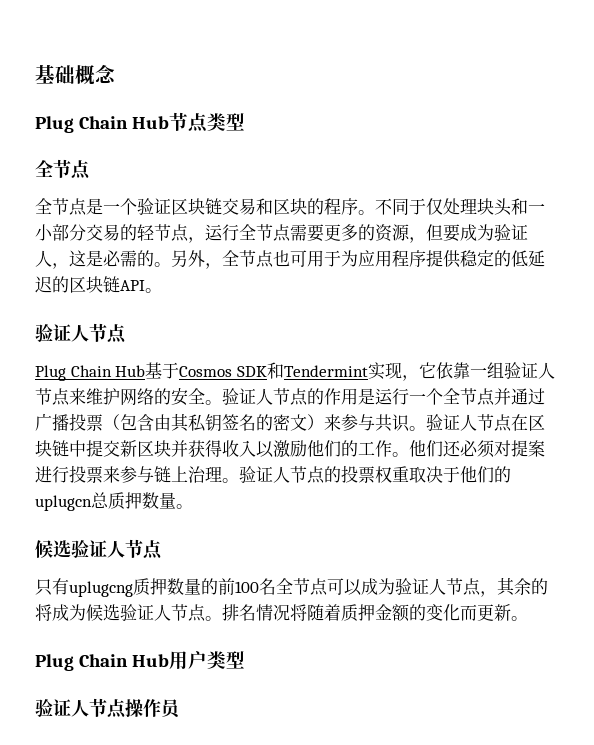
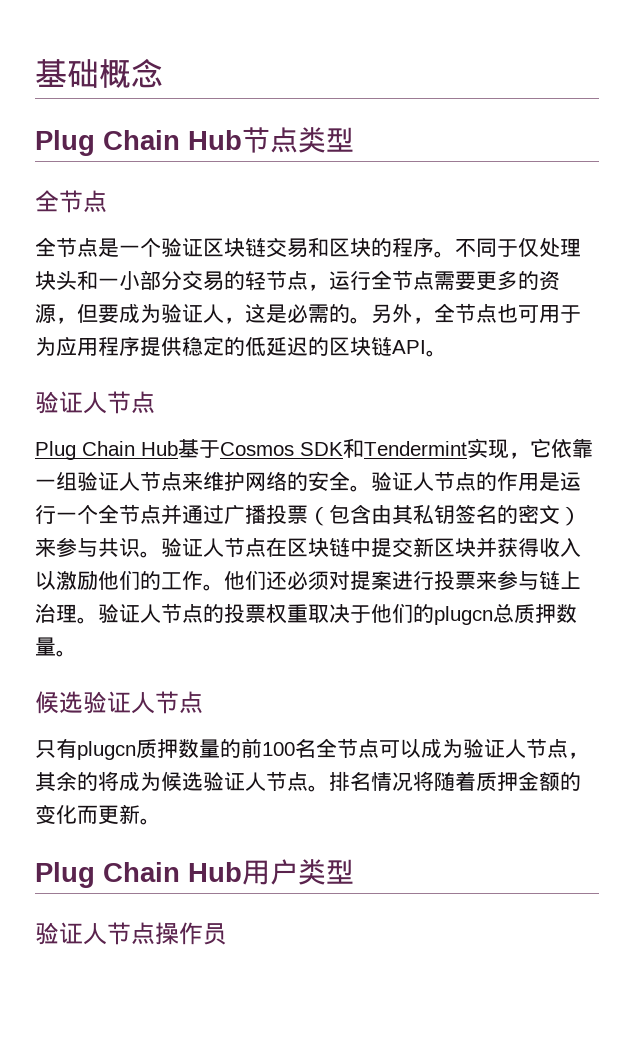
- 验证人节点的投票权重取决于他们的uplugcn总质押数量。
+ 验证人节点的投票权重取决于他们的plugcn总质押数量。
- 只有uplugcng质押数量的前100名全节点可以成为验证人节点，其余的将成为候选验证人节点。
+ 只有plugcn质押数量的前100名全节点可以成为验证人节点，其余的将成为候选验证人节点。

